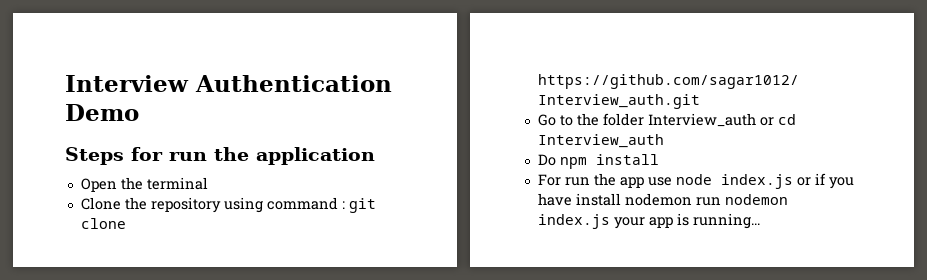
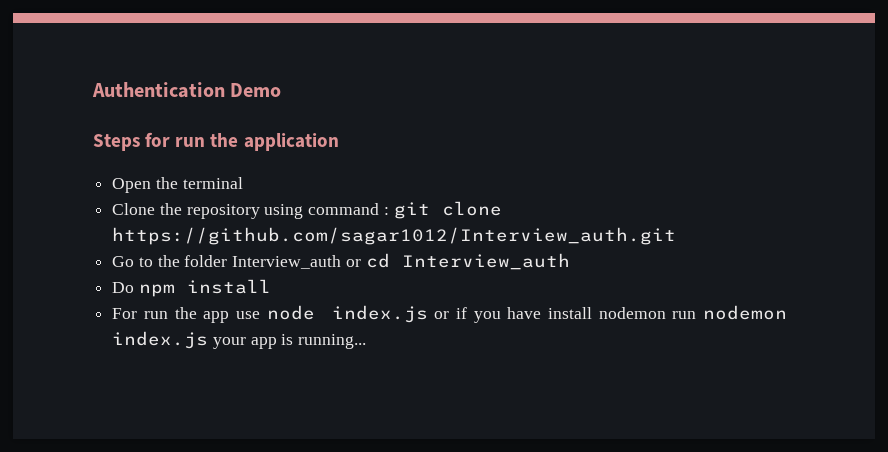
- Interview Authentication Demo
+ Authentication Demo

